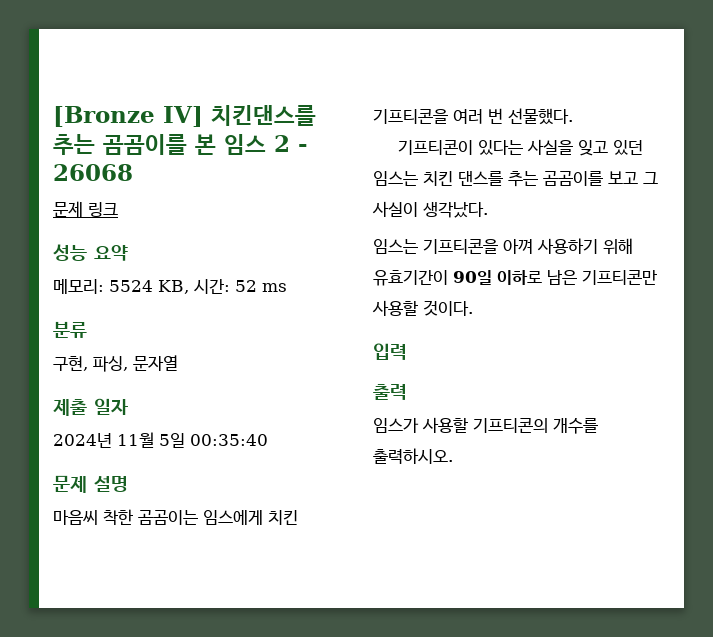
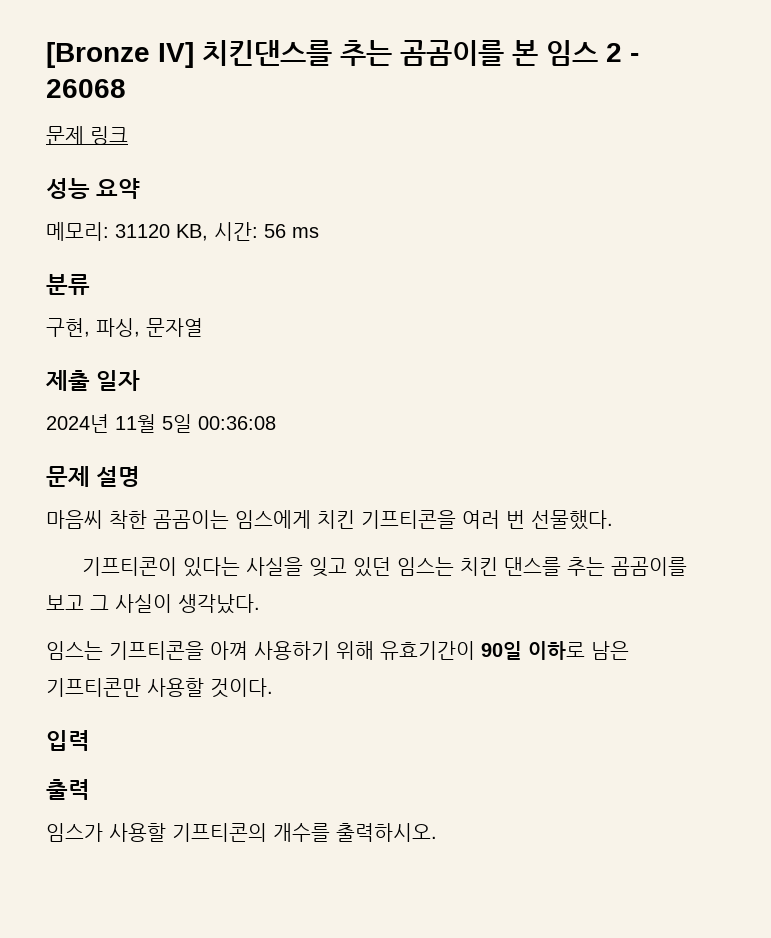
- 메모리: 5524 KB, 시간: 52 ms
+ 메모리: 31120 KB, 시간: 56 ms
- 2024년 11월 5일 00:35:40
+ 2024년 11월 5일 00:36:08

